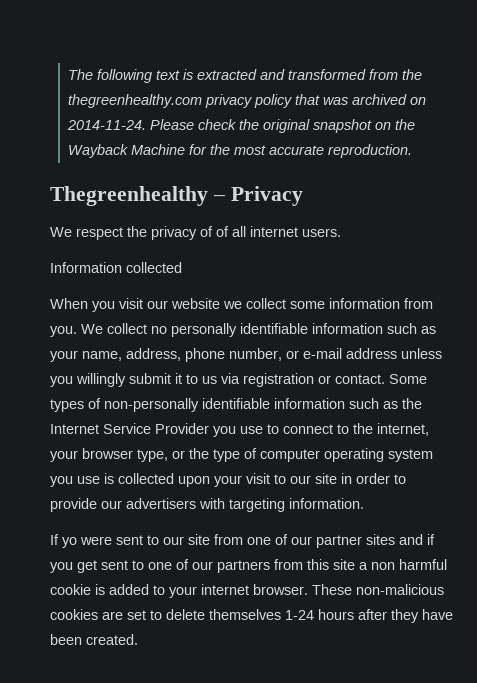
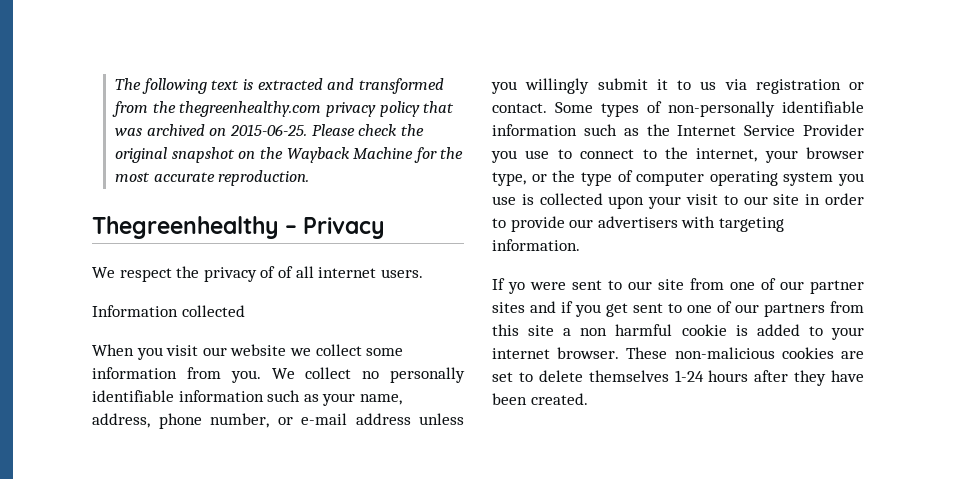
- The following text is extracted and transformed from the thegreenhealthy.com privacy policy that was archived on 2014-11-24.
+ The following text is extracted and transformed from the thegreenhealthy.com privacy policy that was archived on 2015-06-25.

